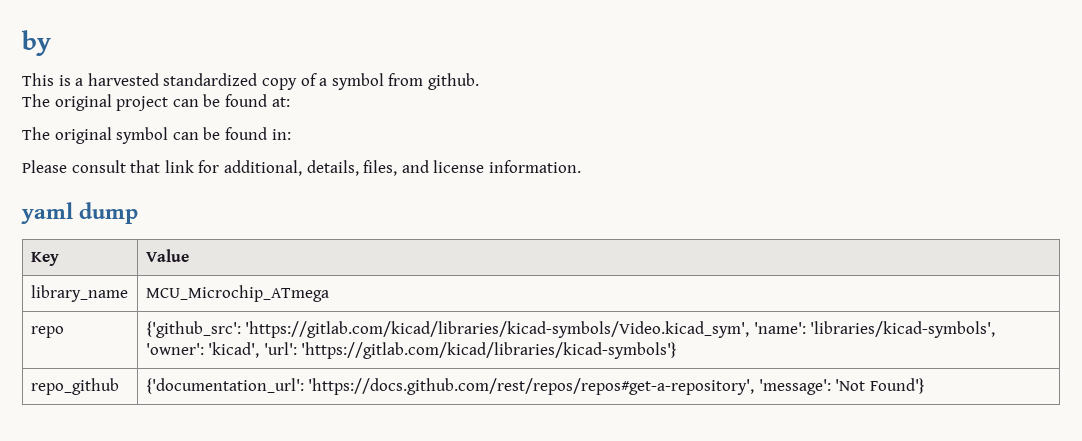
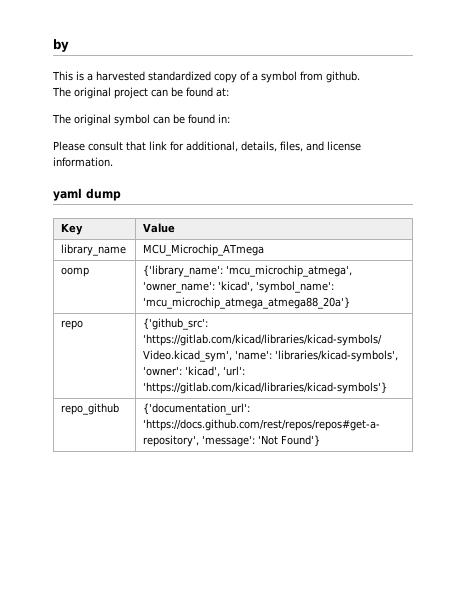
+ oomp | {'library_name': 'mcu_microchip_atmega', 'owner_name': 'kicad', 'symbol_name': 'mcu_microchip_atmega_atmega88_20a'}

